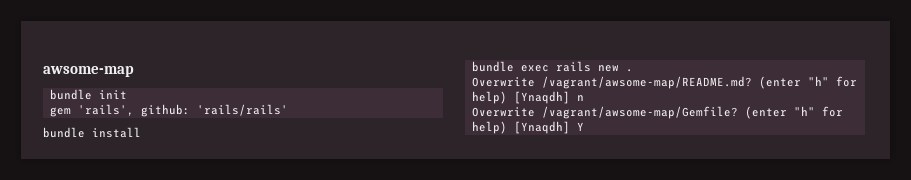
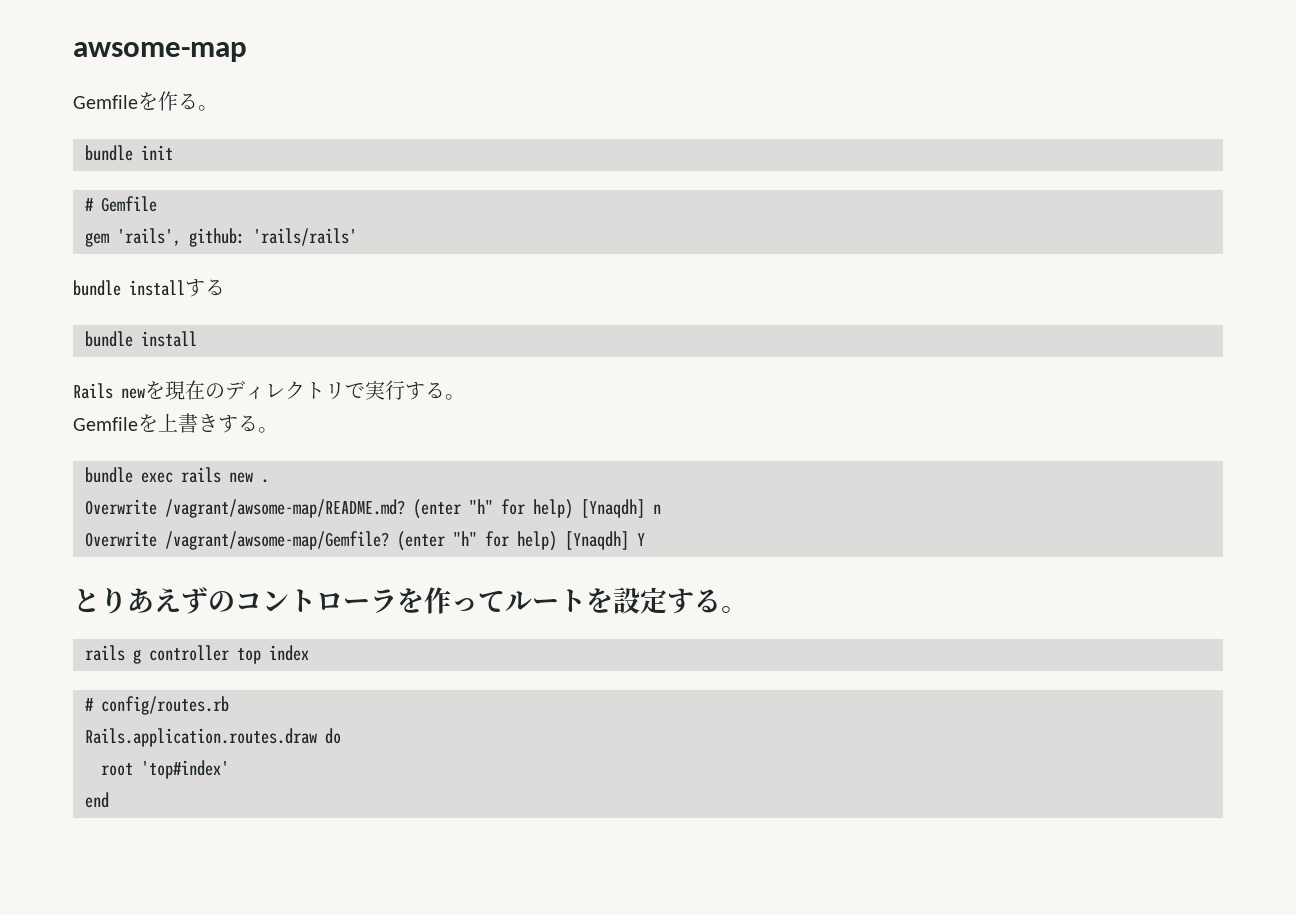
+ Gemfileを作る。
+ # Gemfile
+ bundle installする
  bundle install
+ Rails newを現在のディレクトリで実行する。
+ Gemfileを上書きする。
+ とりあえずのコントローラを作ってルートを設定する。
+ rails g controller top index
+ # config/routes.rb
+ Rails.application.routes.draw do
+ root 'top#index'
+ end

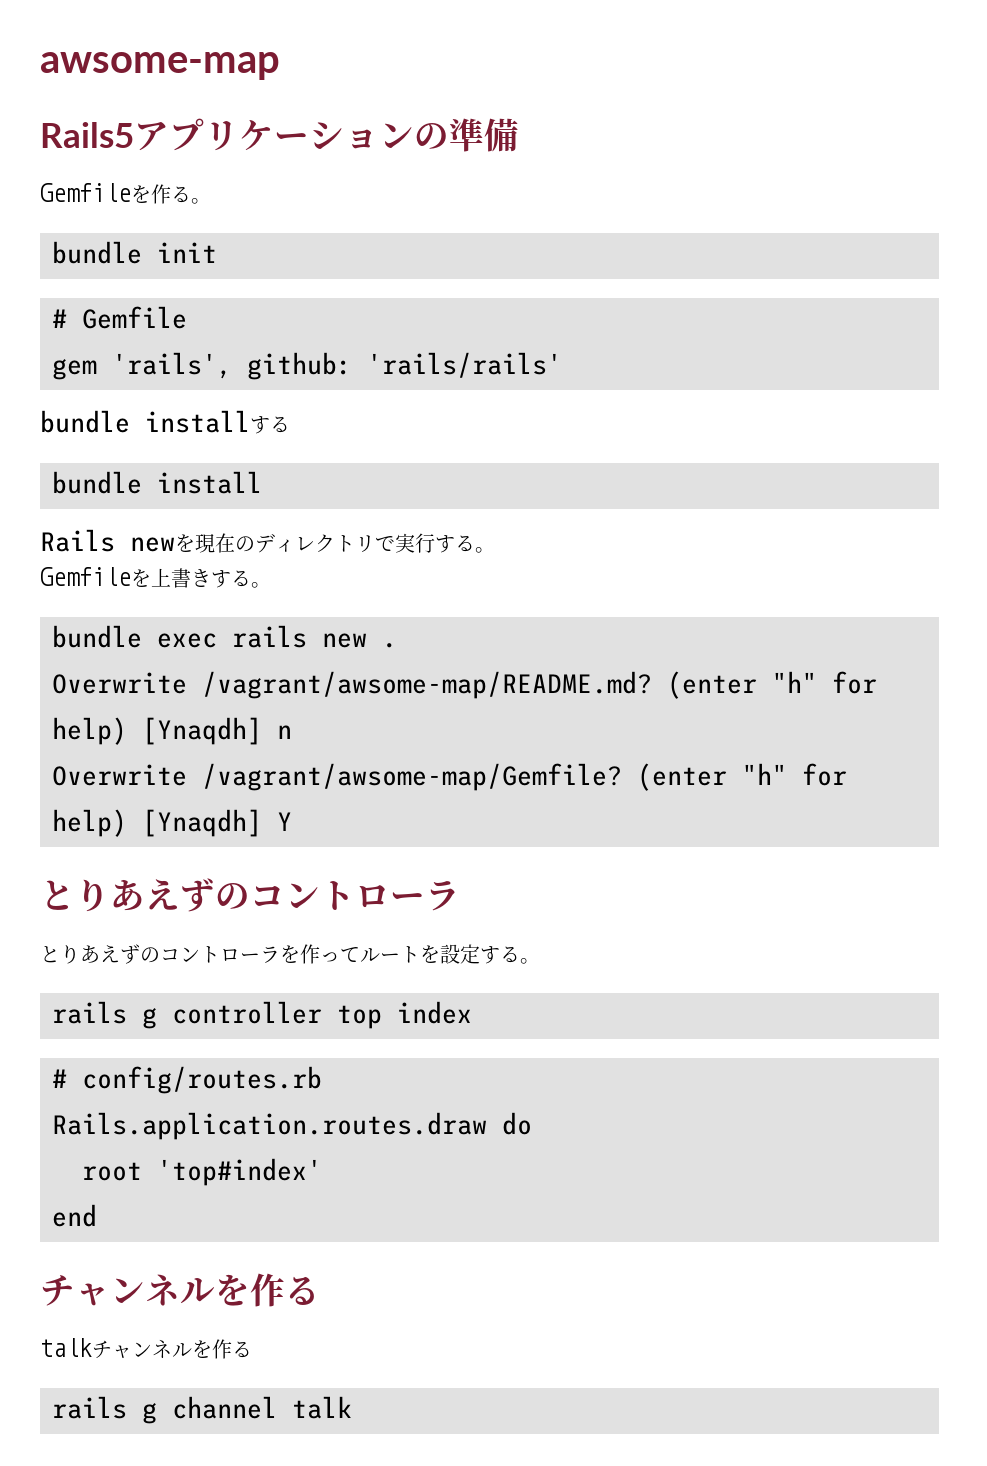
+ Rails5アプリケーションの準備
  (enter "h" for help) [Ynaqdh] Y
+ とりあえずのコントローラ
  end
+ チャンネルを作る
+ talkチャンネルを作る
+ rails g channel talk

